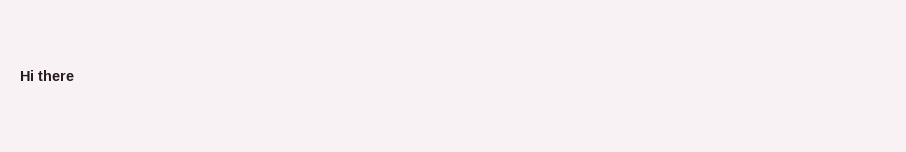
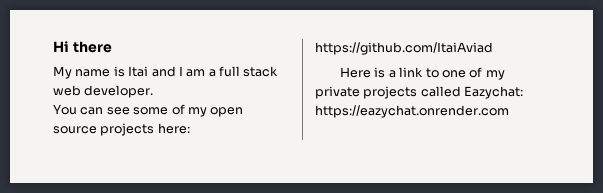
+ My name is Itai and I am a full stack web developer.
+ You can see some of my open source projects here: https://github.com/ItaiAviad
+ Here is a link to one of my private projects called Eazychat: https://eazychat.onrender.com

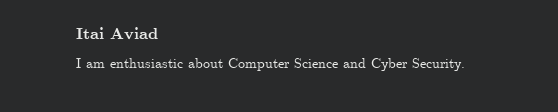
- Hi there
- My name is Itai and I am a full stack web developer.
- You can see some of my open source projects here: https://github.com/ItaiAviad
- Here is a link to one of my private projects called Eazychat: https://eazychat.onrender.com
+ Itai Aviad
+ I am enthusiastic about Computer Science and Cyber Security.

